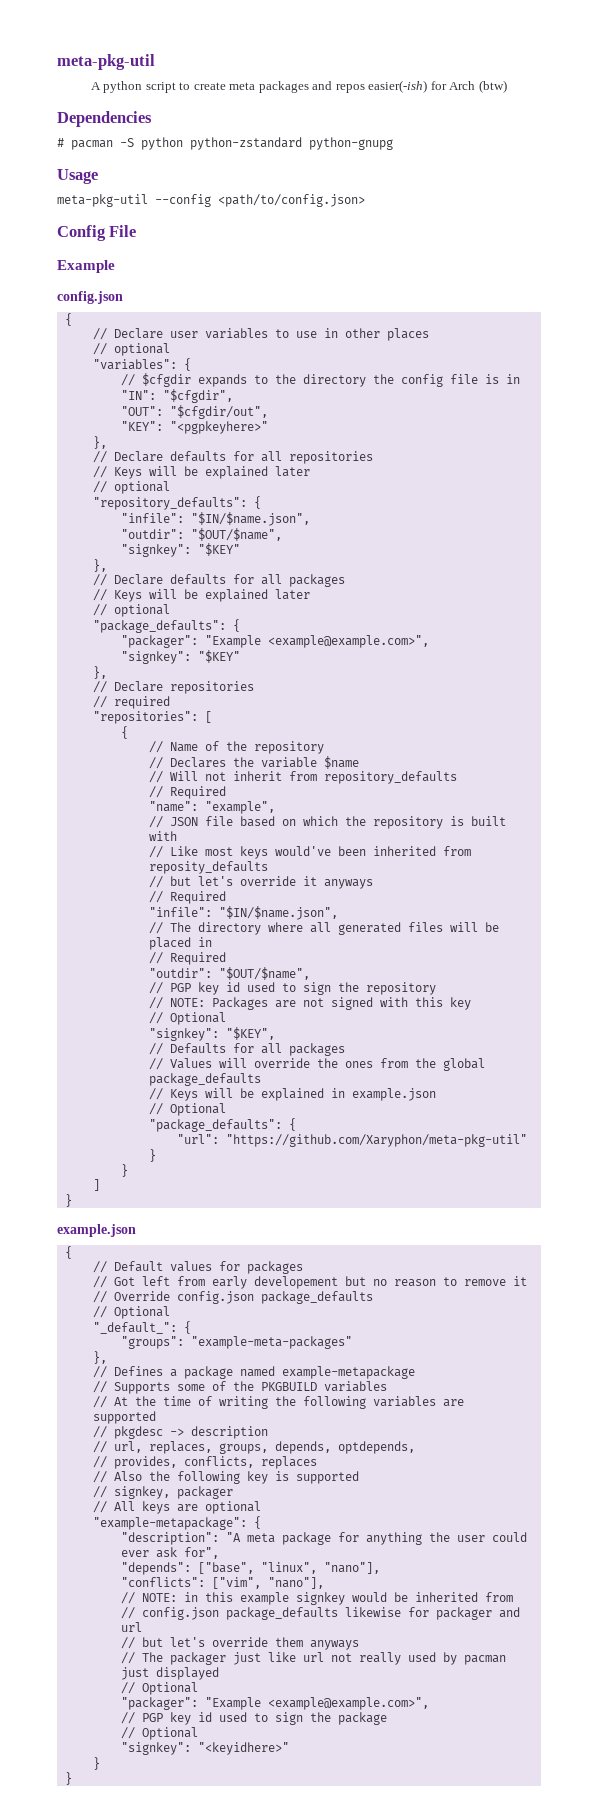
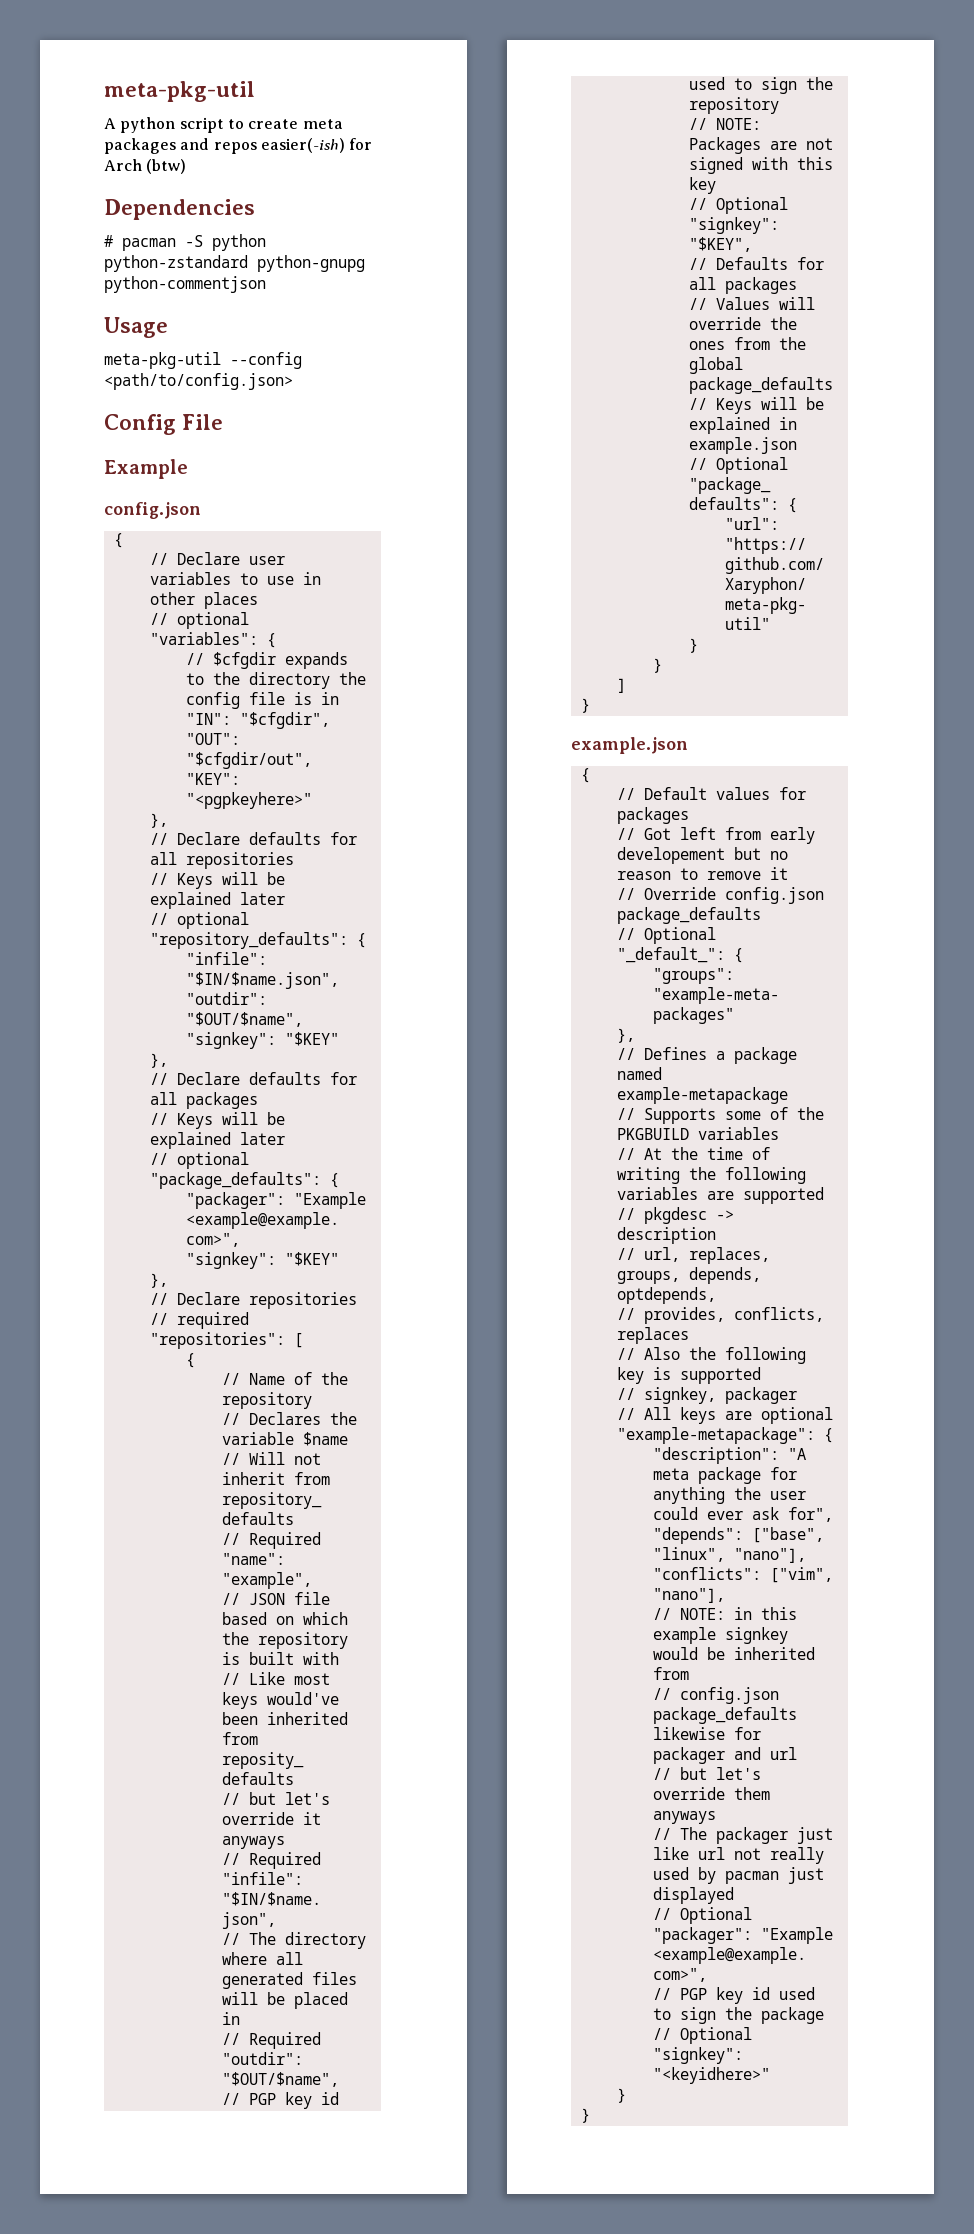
- # pacman -S python python-zstandard python-gnupg
+ # pacman -S python python-zstandard python-gnupg python-commentjson

